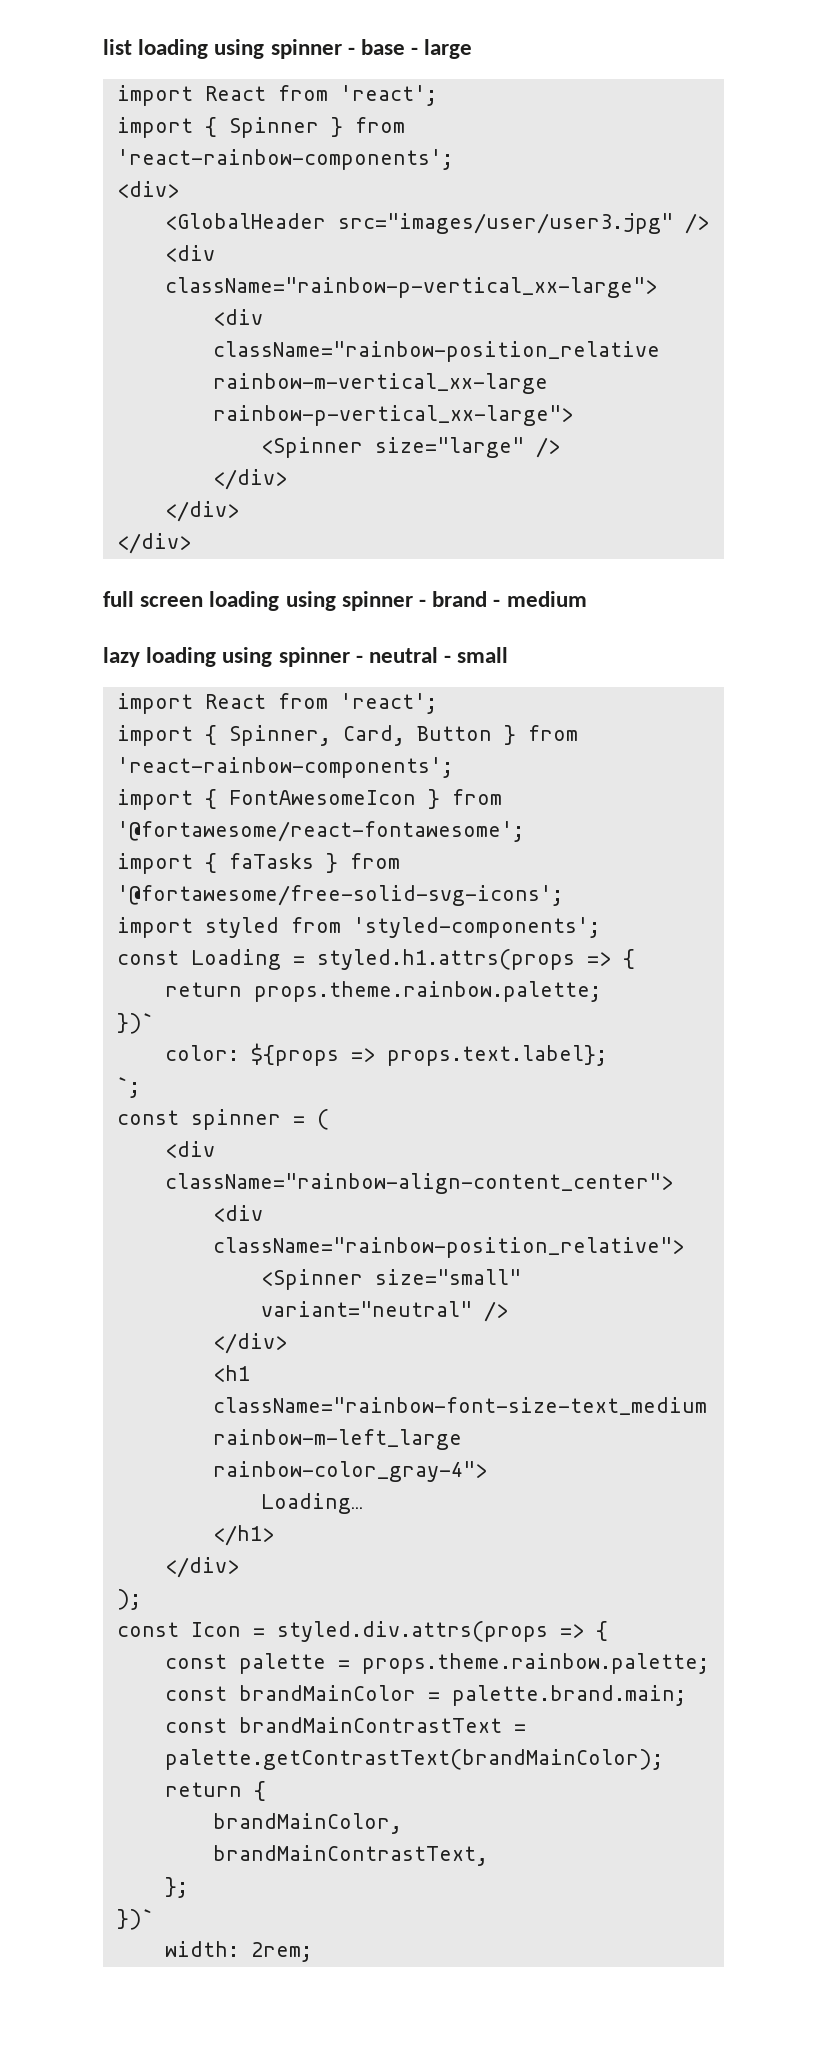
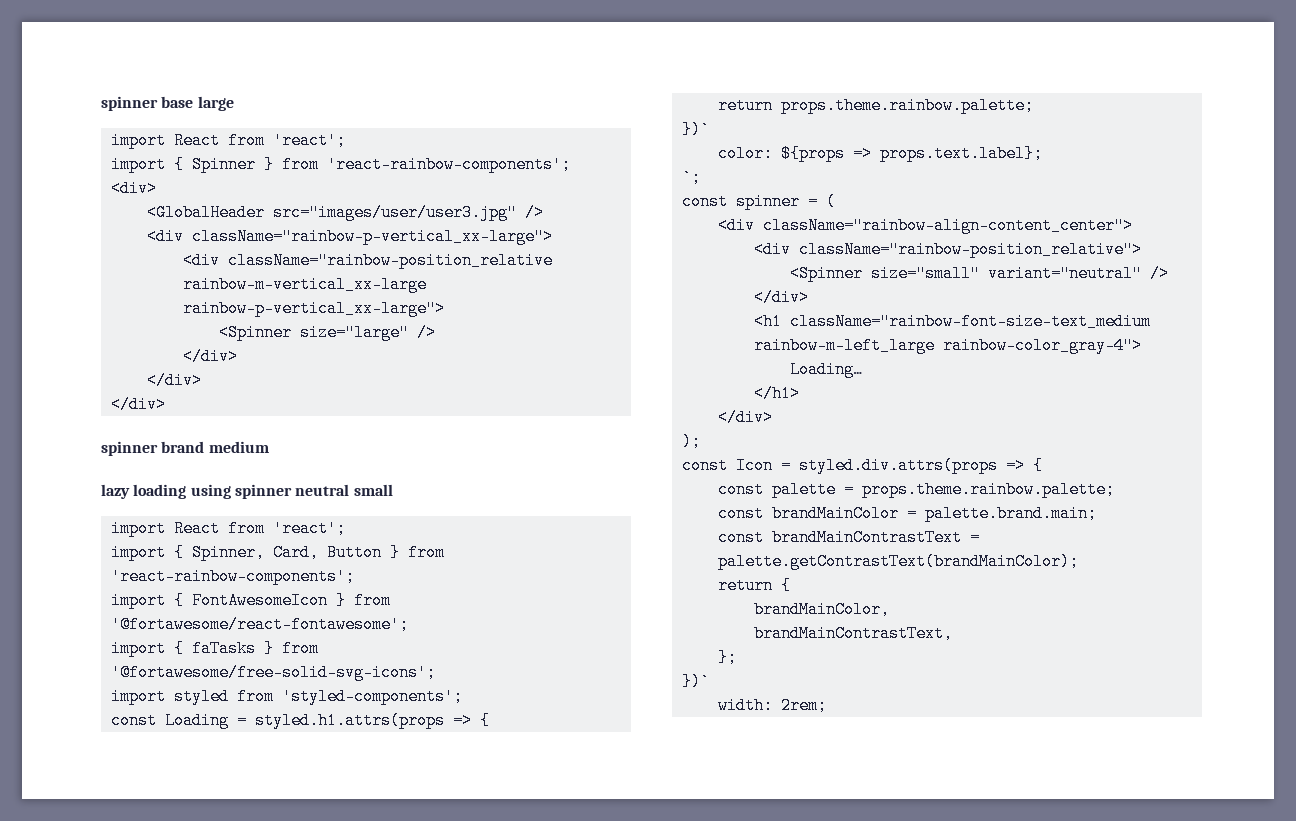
- list loading using spinner - base - large
+ spinner base large
- full screen loading using spinner - brand - medium
+ spinner brand medium
- lazy loading using spinner - neutral - small
+ lazy loading using spinner neutral small

